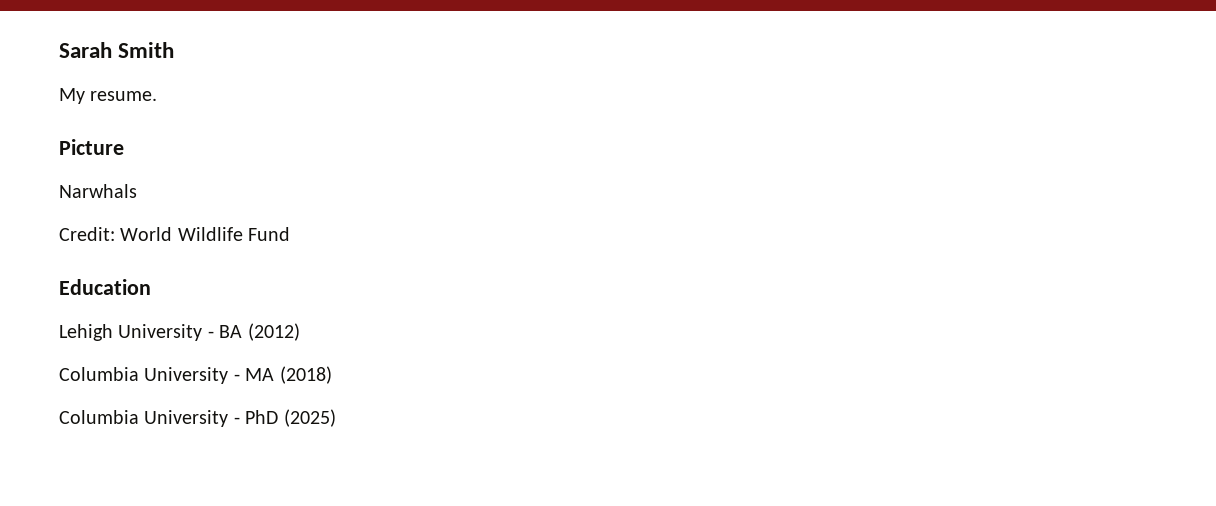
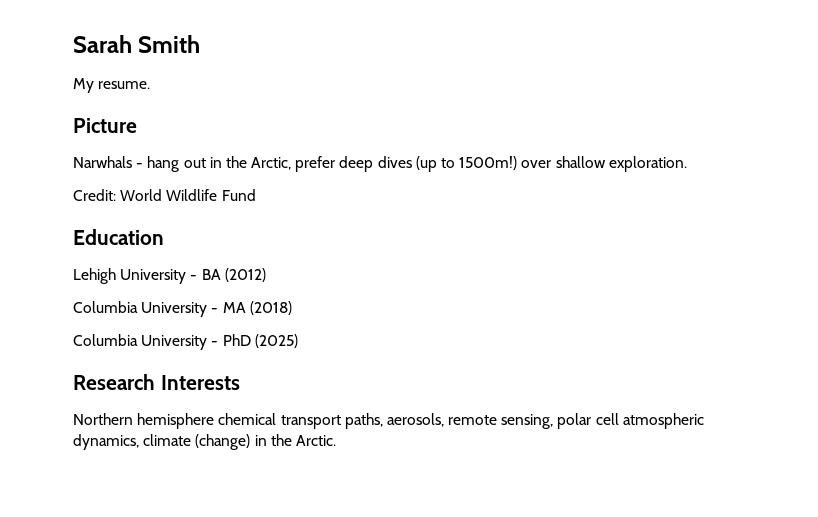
- Narwhals
+ Narwhals - hang out in the Arctic, prefer deep dives (up to 1500m!) over shallow exploration.
+ Research Interests
+ Northern hemisphere chemical transport paths, aerosols, remote sensing, polar cell atmospheric dynamics, climate (change) in the Arctic.

